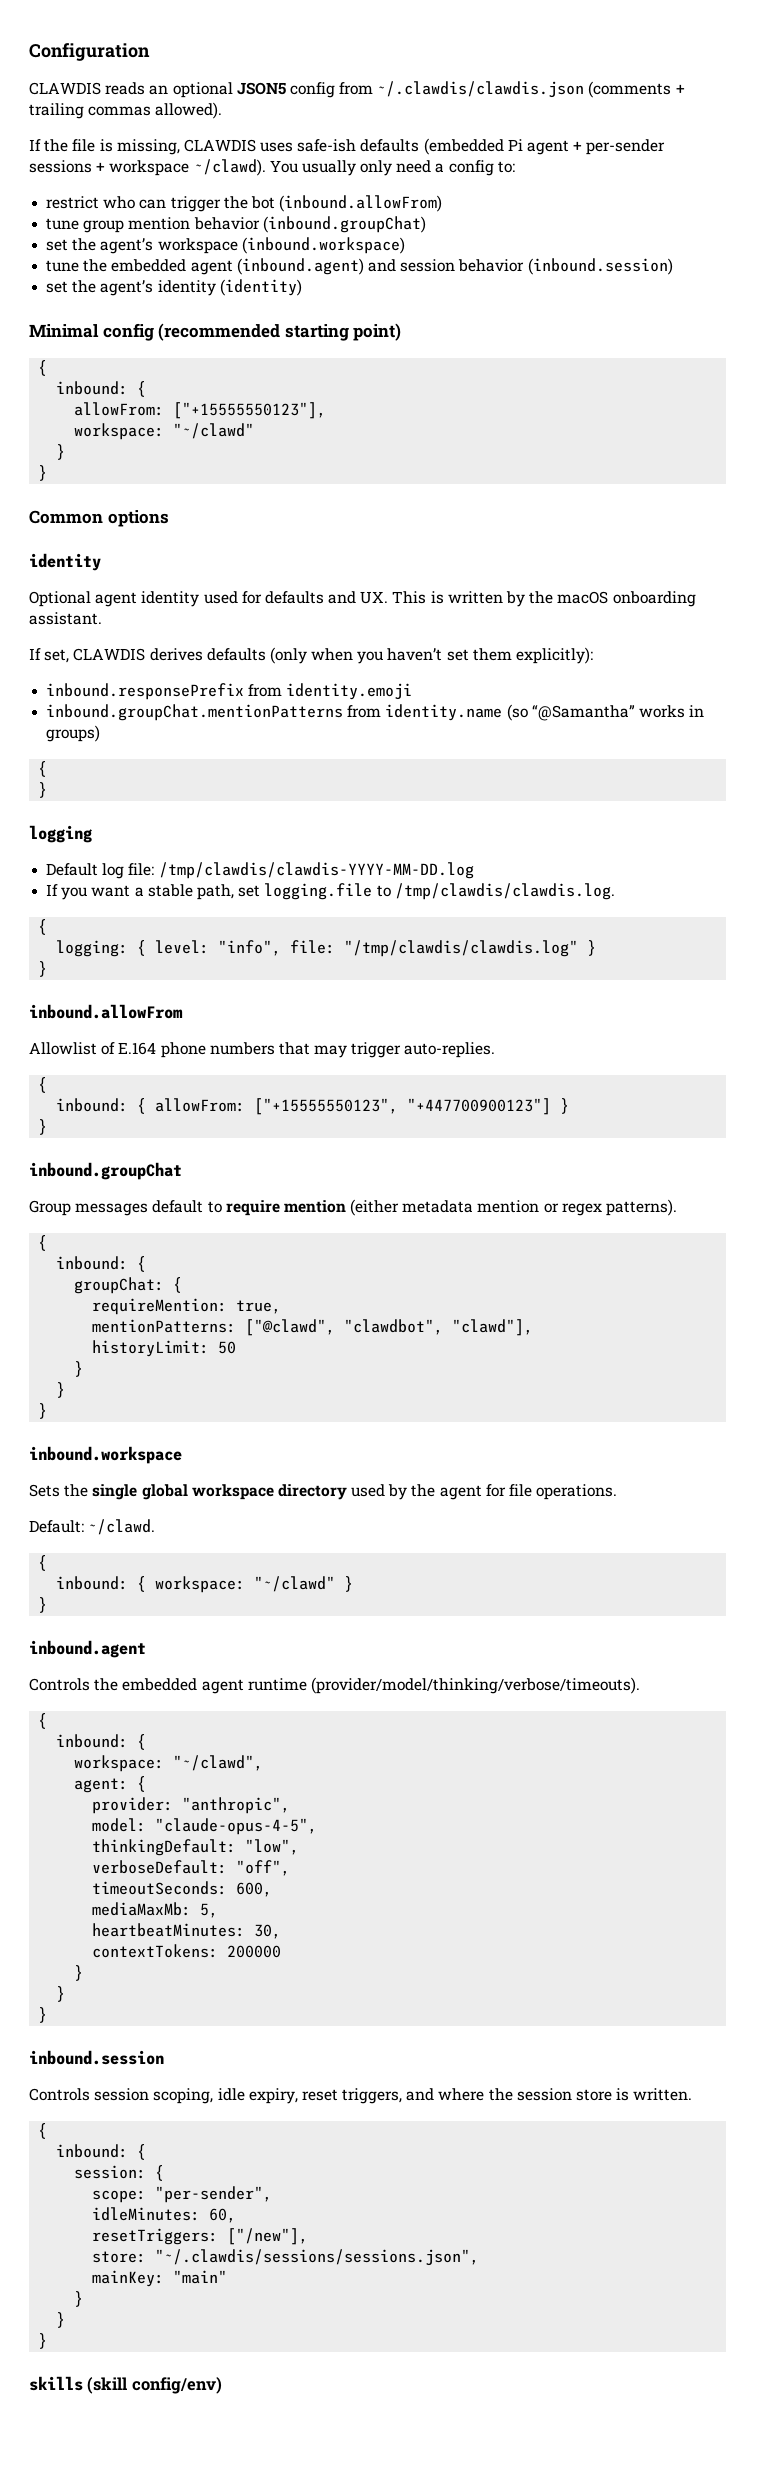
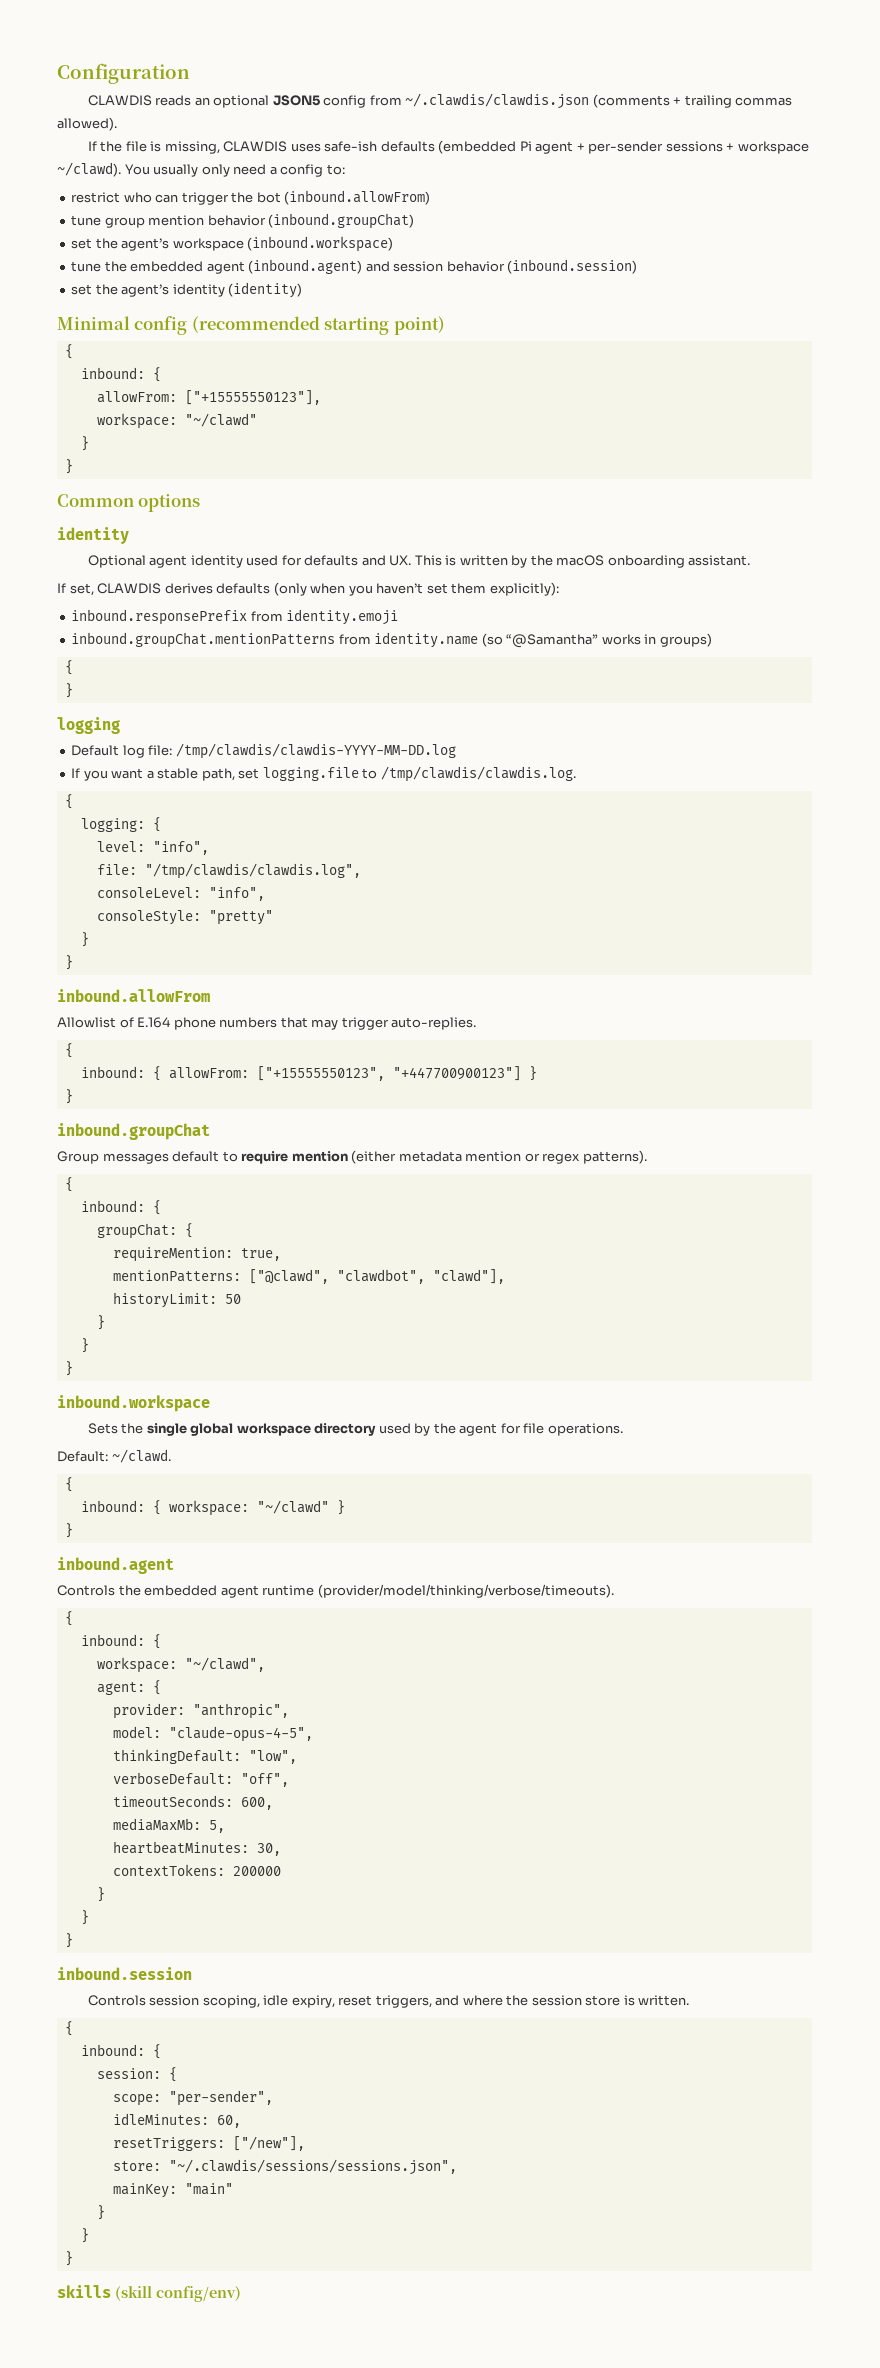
- logging: { level: "info", file: "/tmp/clawdis/clawdis.log" }
+ logging: {
+ level: "info",
+ file: "/tmp/clawdis/clawdis.log",
+ consoleLevel: "info",
+ consoleStyle: "pretty"
+ }

